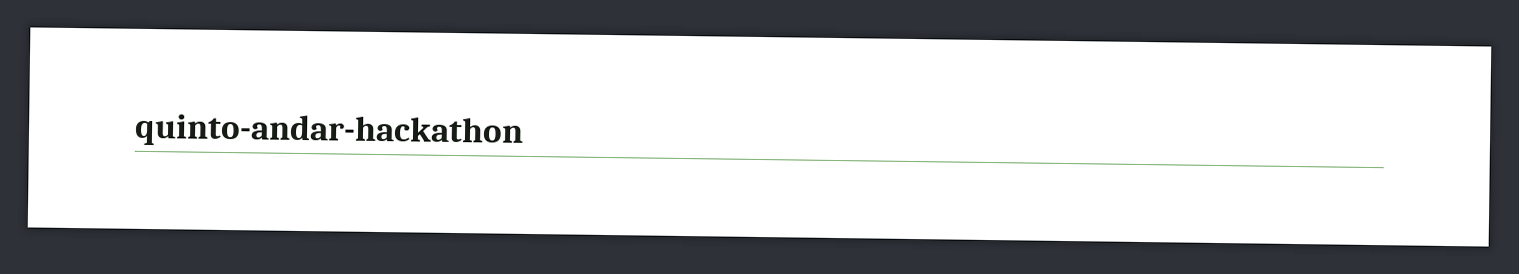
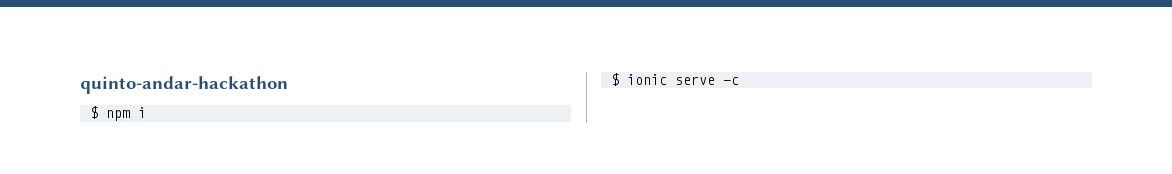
+ $ npm i
+ $ ionic serve -c

